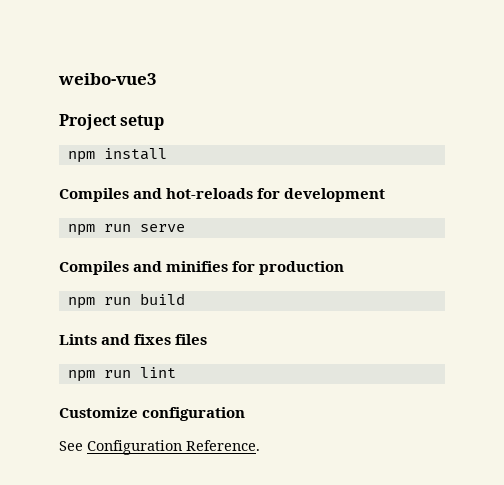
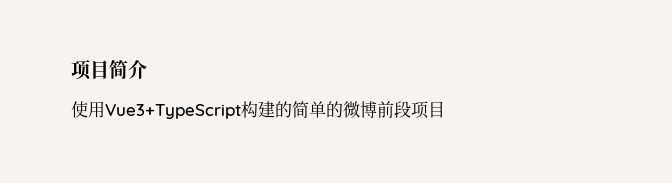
- weibo-vue3
- Project setup
- npm install
- Compiles and hot-reloads for development
- npm run serve
- Compiles and minifies for production
- npm run build
- Lints and fixes files
- npm run lint
- Customize configuration
- See Configuration Reference.
+ 项目简介
+ 使用Vue3+TypeScript构建的简单的微博前段项目

